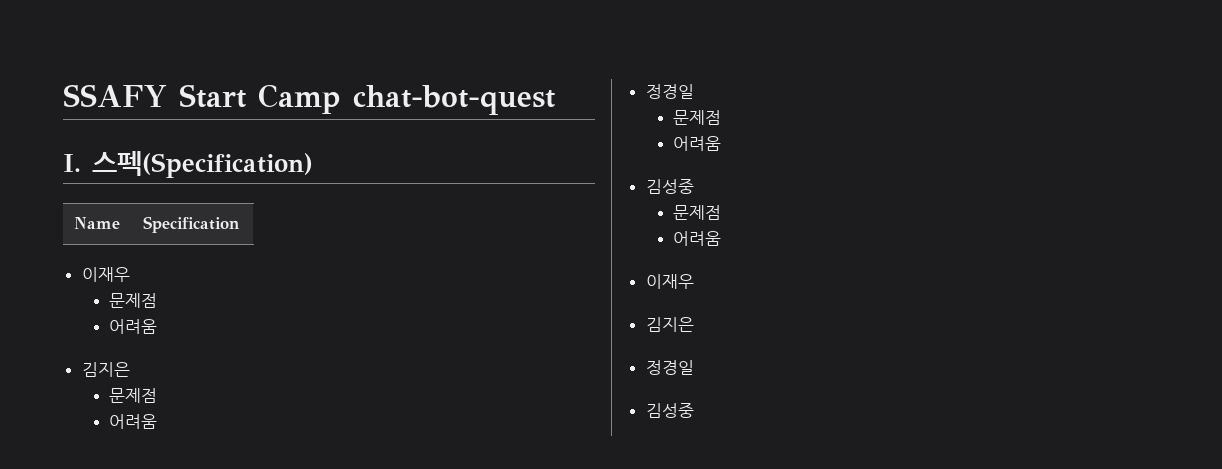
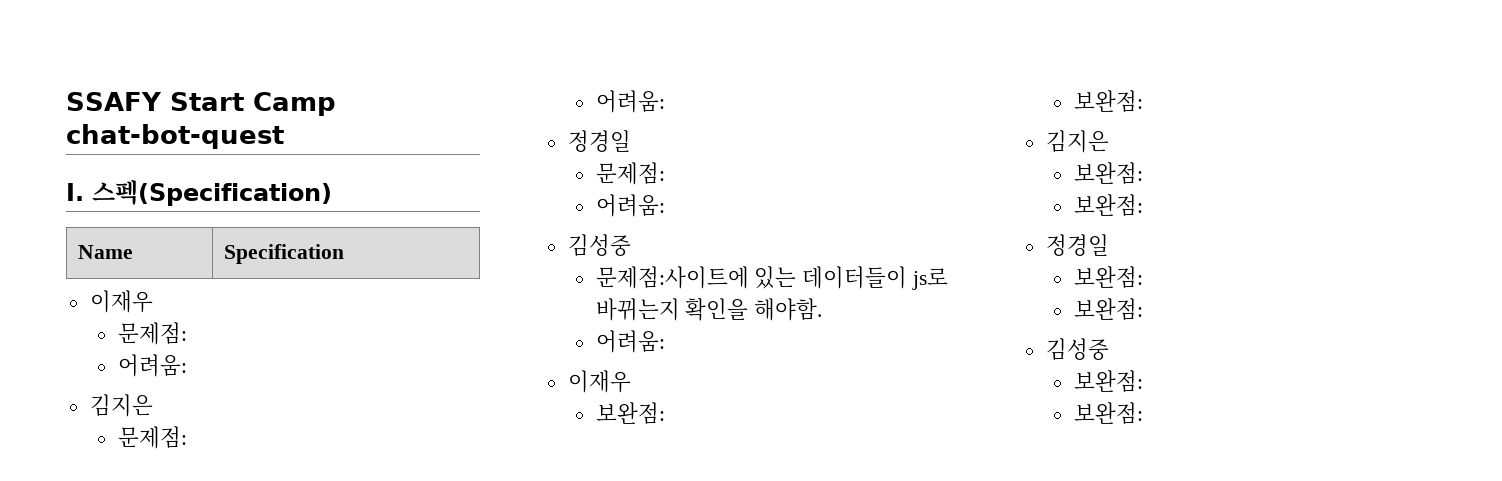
  Name | Specification
  이재우
- 문제점
- 어려움
+ 문제점:
+ 어려움:
  김지은
- 문제점
- 어려움
+ 문제점:
+ 어려움:
  정경일
- 문제점
- 어려움
+ 문제점:
+ 어려움:
  김성중
- 문제점
- 어려움
+ 문제점:사이트에 있는 데이터들이 js로 바뀌는지 확인을 해야함.
+ 어려움:
  이재우
+ 보완점:
+ 보완점:
  김지은
+ 보완점:
+ 보완점:
  정경일
+ 보완점:
+ 보완점:
  김성중
+ 보완점:
+ 보완점:

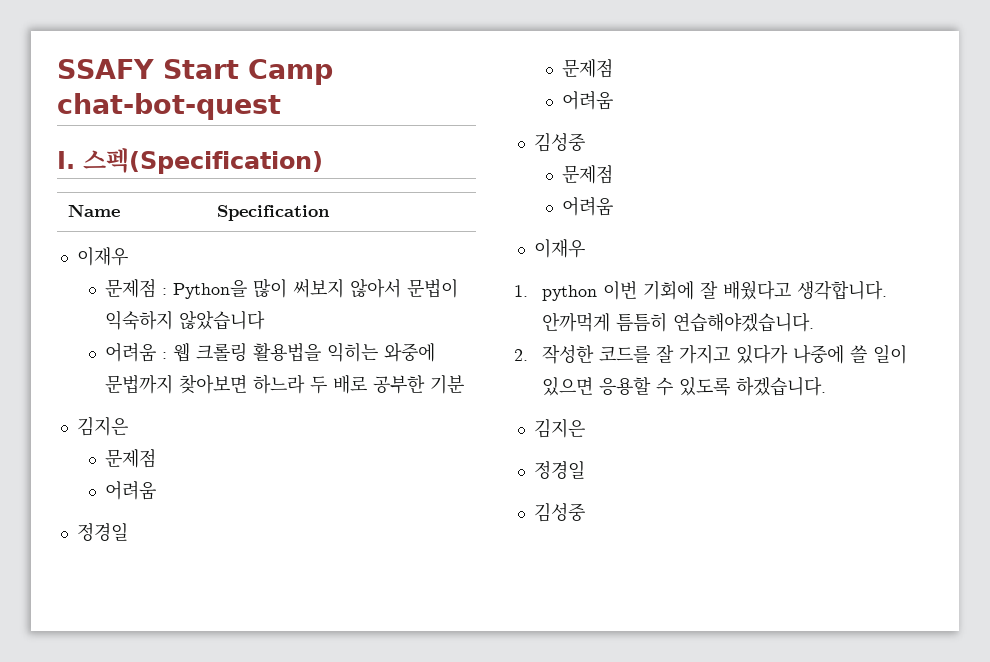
  Name | Specification
  이재우
- 문제점:
- 어려움:
+ 문제점 : Python을 많이 써보지 않아서 문법이 익숙하지 않았습니다
+ 어려움 : 웹 크롤링 활용법을 익히는 와중에 문법까지 찾아보면 하느라 두 배로 공부한 기분
  김지은
- 문제점:
- 어려움:
+ 문제점
+ 어려움
  정경일
- 문제점:
- 어려움:
+ 문제점
+ 어려움
  김성중
- 문제점:사이트에 있는 데이터들이 js로 바뀌는지 확인을 해야함.
- 어려움:
+ 문제점
+ 어려움
  이재우
- 보완점:
- 보완점:
+ 1. python 이번 기회에 잘 배웠다고 생각합니다. 안까먹게 틈틈히 연습해야겠습니다.
+ 2. 작성한 코드를 잘 가지고 있다가 나중에 쓸 일이 있으면 응용할 수 있도록 하겠습니다.
  김지은
- 보완점:
- 보완점:
  정경일
- 보완점:
- 보완점:
  김성중
- 보완점:
- 보완점:

